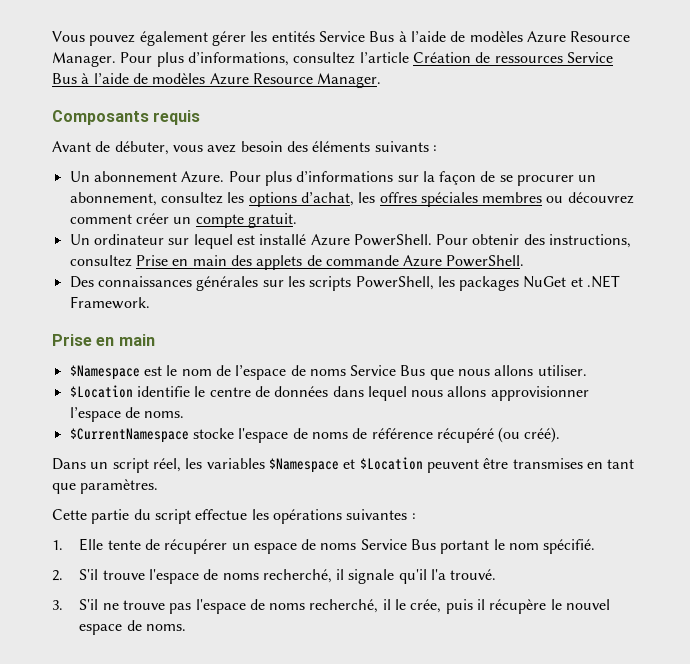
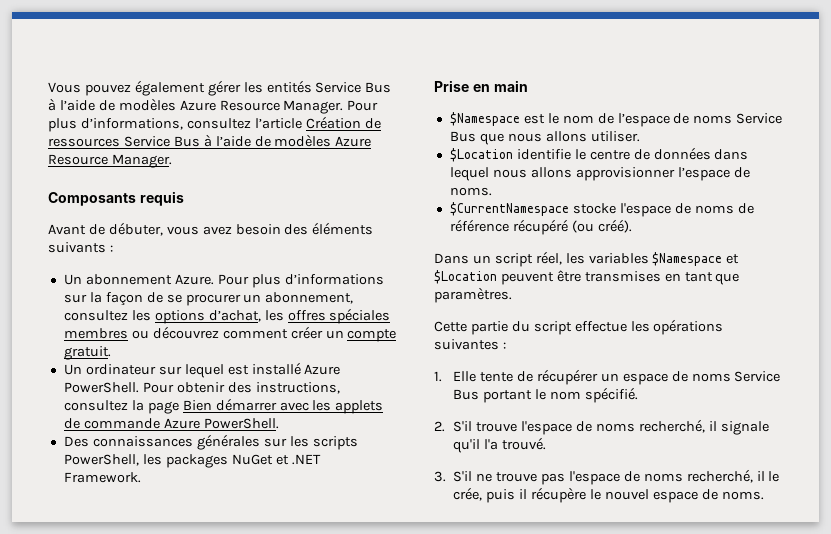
- Pour obtenir des instructions, consultez Prise en main des applets de commande Azure PowerShell.
+ Pour obtenir des instructions, consultez la page Bien démarrer avec les applets de commande Azure PowerShell.

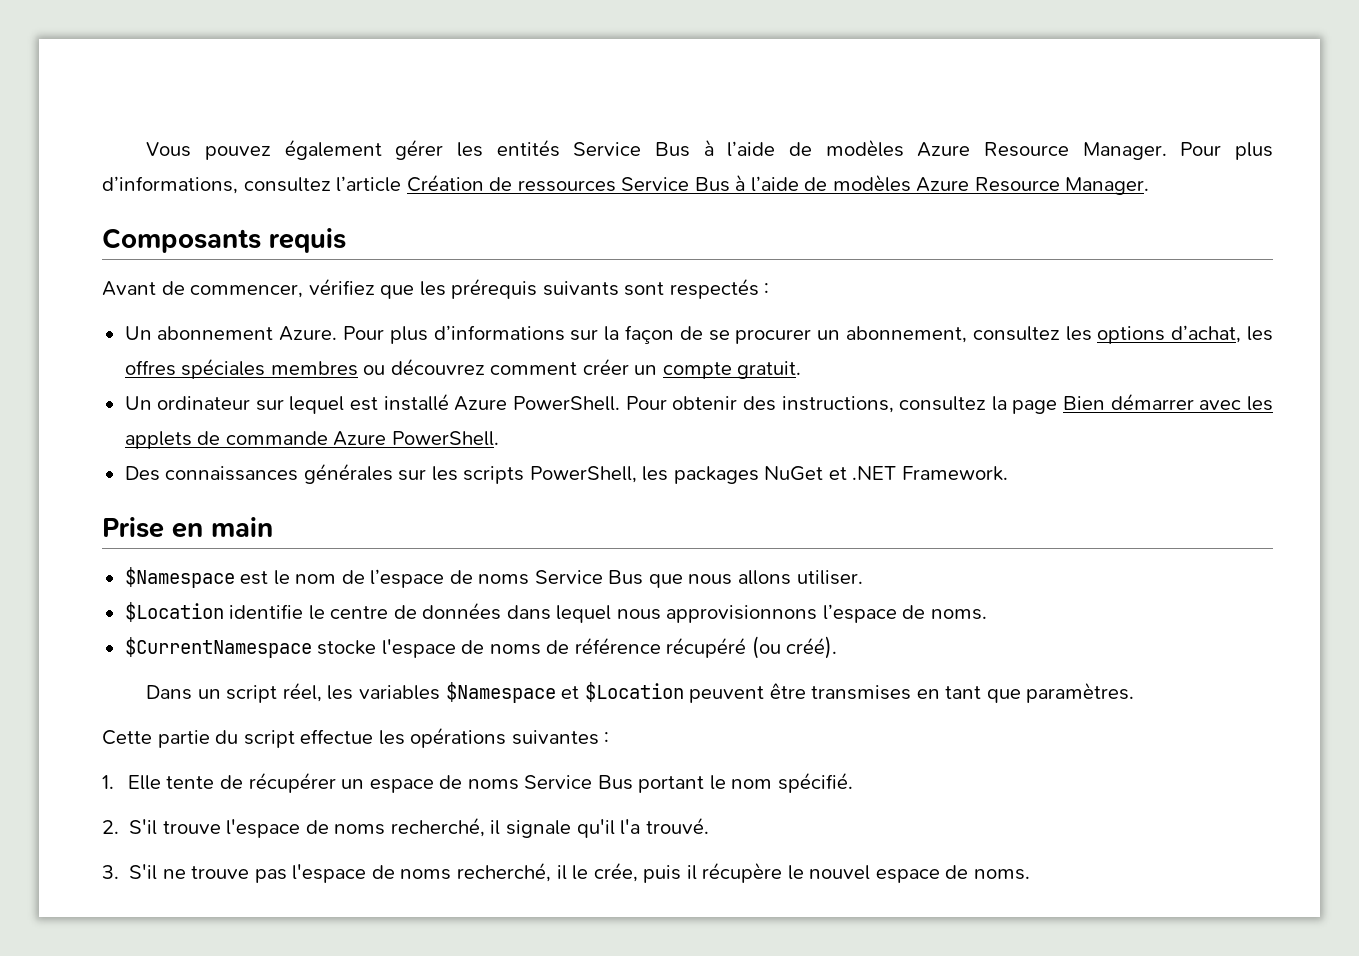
- Avant de débuter, vous avez besoin des éléments suivants :
+ Avant de commencer, vérifiez que les prérequis suivants sont respectés :
- $Location identifie le centre de données dans lequel nous allons approvisionner l’espace de noms.
+ $Location identifie le centre de données dans lequel nous approvisionnons l’espace de noms.

